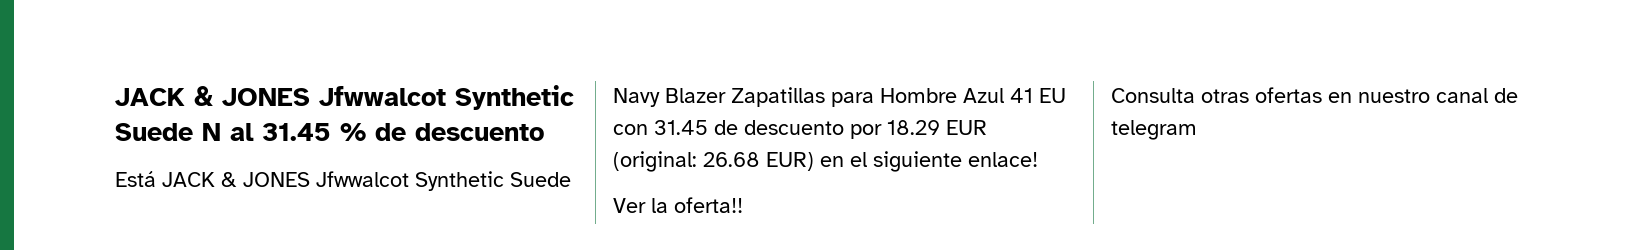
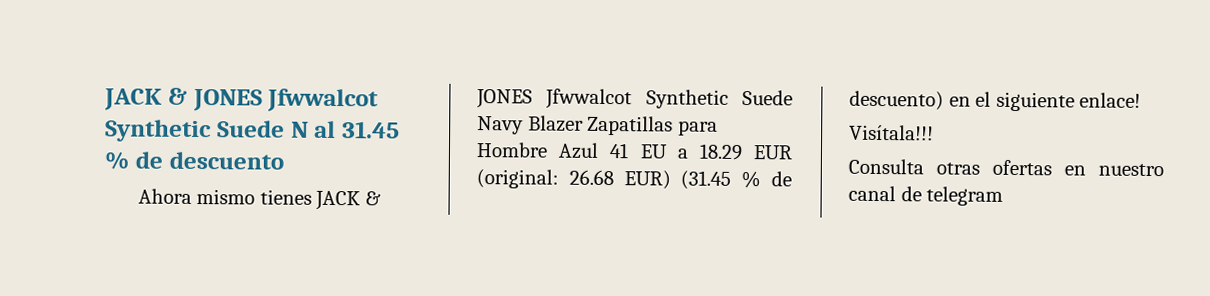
- Está JACK & JONES Jfwwalcot Synthetic Suede Navy Blazer Zapatillas para Hombre Azul 41 EU con 31.45 de descuento por 18.29 EUR (original: 26.68 EUR) en el siguiente enlace!
+ Ahora mismo tienes JACK & JONES Jfwwalcot Synthetic Suede Navy Blazer Zapatillas para Hombre Azul 41 EU a 18.29 EUR (original: 26.68 EUR) (31.45 % de descuento) en el siguiente enlace!
- Ver la oferta!!
+ Visítala!!!

